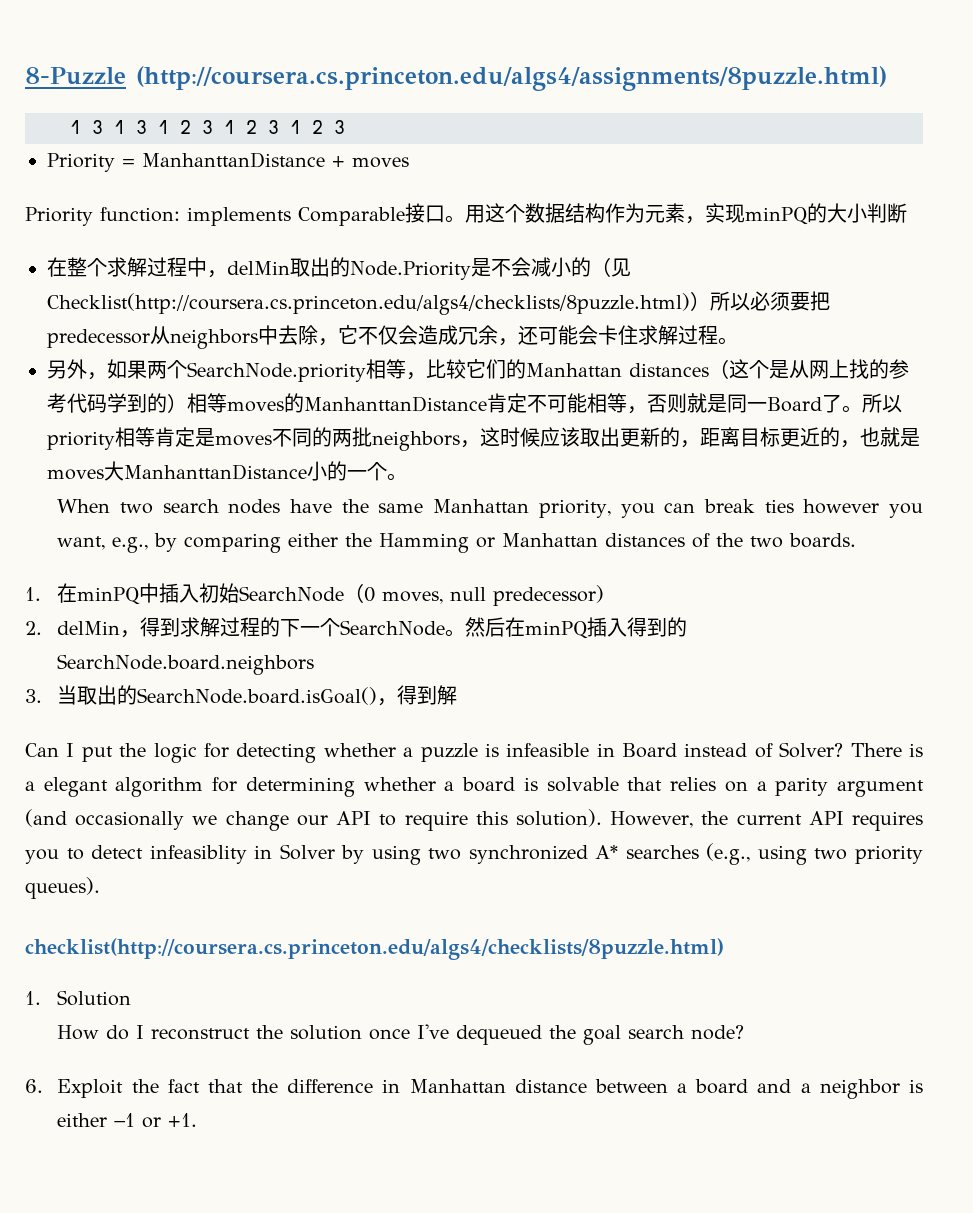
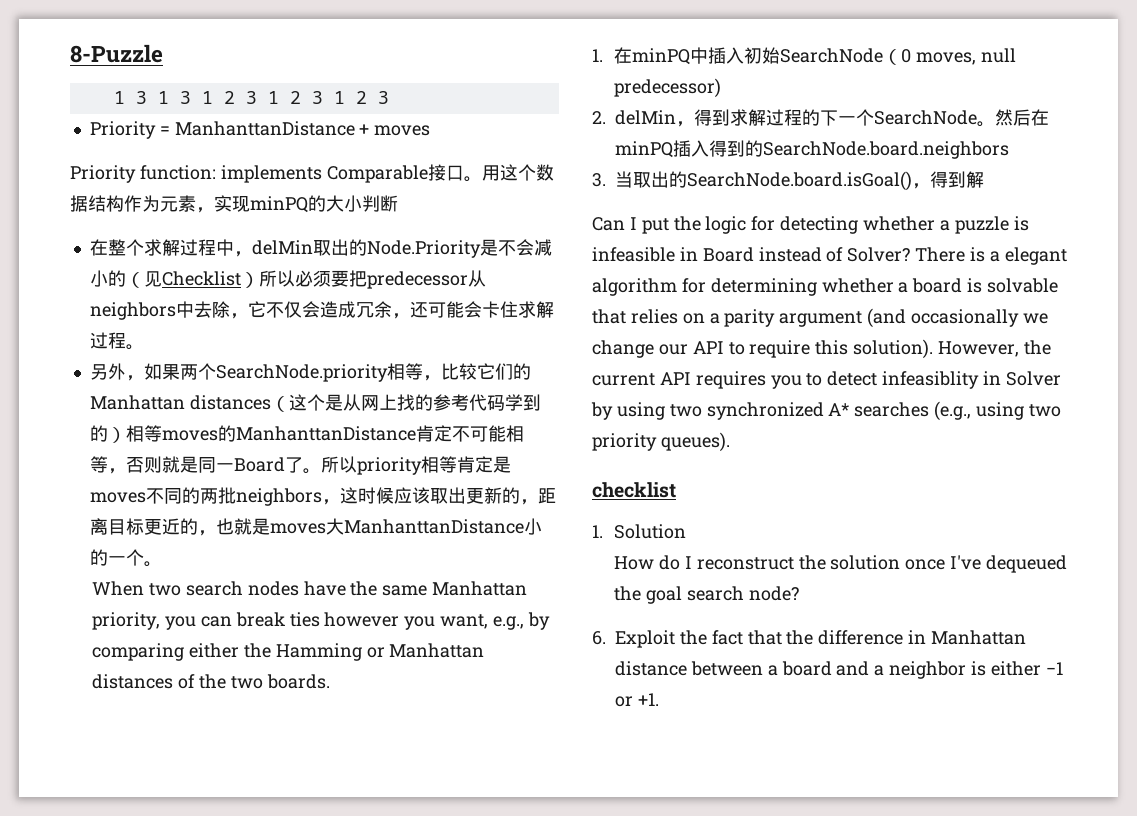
- 8-Puzzle (http://coursera.cs.princeton.edu/algs4/assignments/8puzzle.html)
+ 8-Puzzle
- 在整个求解过程中，delMin取出的Node.Priority是不会减小的（见Checklist(http://coursera.cs.princeton.edu/algs4/checklists/8puzzle.html)）所以必须要把predecessor从neighbors中去除，它不仅会造成冗余，还可能会卡住求解过程。
+ 在整个求解过程中，delMin取出的Node.Priority是不会减小的（见Checklist）所以必须要把predecessor从neighbors中去除，它不仅会造成冗余，还可能会卡住求解过程。
- checklist(http://coursera.cs.princeton.edu/algs4/checklists/8puzzle.html)
+ checklist

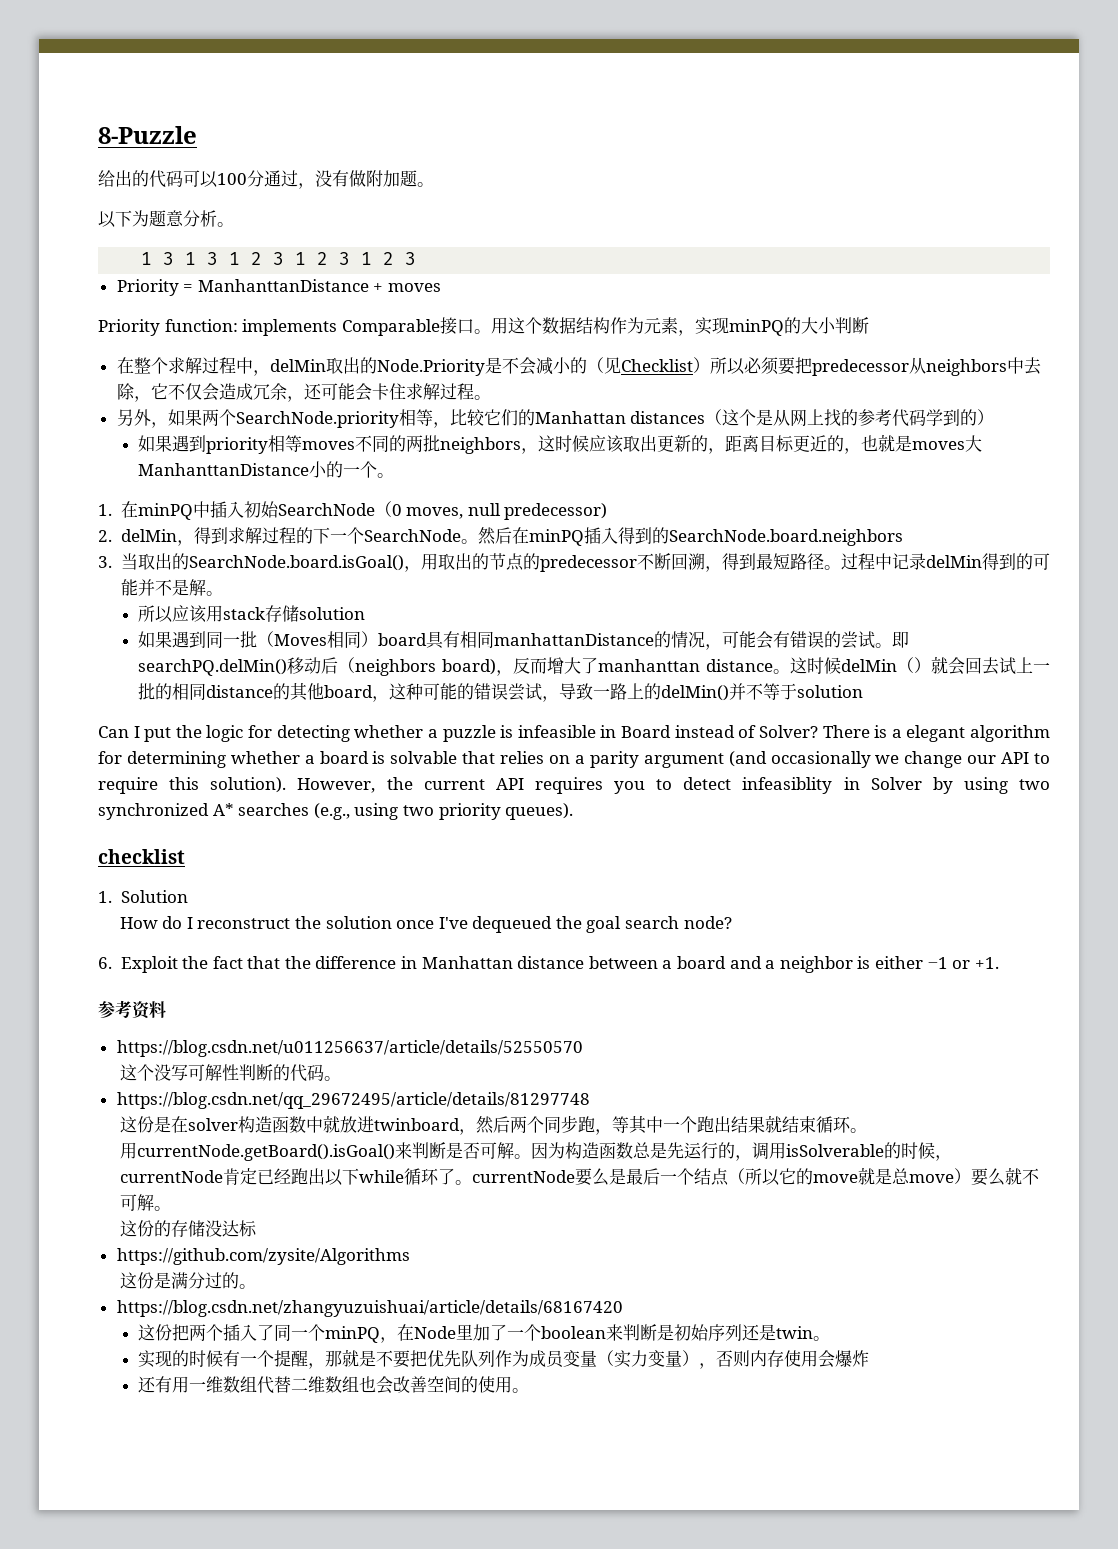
+ 给出的代码可以100分通过，没有做附加题。
+ 以下为题意分析。
- 另外，如果两个SearchNode.priority相等，比较它们的Manhattan distances（这个是从网上找的参考代码学到的）相等moves的ManhanttanDistance肯定不可能相等，否则就是同一Board了。所以priority相等肯定是moves不同的两批neighbors，这时候应该取出更新的，距离目标更近的，也就是moves大ManhanttanDistance小的一个。
+ 另外，如果两个SearchNode.priority相等，比较它们的Manhattan distances（这个是从网上找的参考代码学到的）
+ 如果遇到priority相等moves不同的两批neighbors，这时候应该取出更新的，距离目标更近的，也就是moves大ManhanttanDistance小的一个。
- When two search nodes have the same Manhattan priority, you can break ties however you want, e.g., by comparing either the Hamming or Manhattan distances of the two boards.
- 3.当取出的SearchNode.board.isGoal()，得到解
+ 3.当取出的SearchNode.board.isGoal()，用取出的节点的predecessor不断回溯，得到最短路径。过程中记录delMin得到的可能并不是解。
+ 所以应该用stack存储solution
+ 如果遇到同一批（Moves相同）board具有相同manhattanDistance的情况，可能会有错误的尝试。即searchPQ.delMin()移动后（neighbors board)，反而增大了manhanttan distance。这时候delMin（）就会回去试上一批的相同distance的其他board，这种可能的错误尝试，导致一路上的delMin()并不等于solution
+ 参考资料
+ https://blog.csdn.net/u011256637/article/details/52550570
+ 这个没写可解性判断的代码。
+ https://blog.csdn.net/qq_29672495/article/details/81297748
+ 这份是在solver构造函数中就放进twinboard，然后两个同步跑，等其中一个跑出结果就结束循环。
+ 用currentNode.getBoard().isGoal()来判断是否可解。因为构造函数总是先运行的，调用isSolverable的时候，currentNode肯定已经跑出以下while循环了。currentNode要么是最后一个结点（所以它的move就是总move）要么就不可解。
+ 这份的存储没达标
+ https://github.com/zysite/Algorithms
+ 这份是满分过的。
+ https://blog.csdn.net/zhangyuzuishuai/article/details/68167420
+ 这份把两个插入了同一个minPQ，在Node里加了一个boolean来判断是初始序列还是twin。
+ 实现的时候有一个提醒，那就是不要把优先队列作为成员变量（实力变量），否则内存使用会爆炸
+ 还有用一维数组代替二维数组也会改善空间的使用。

